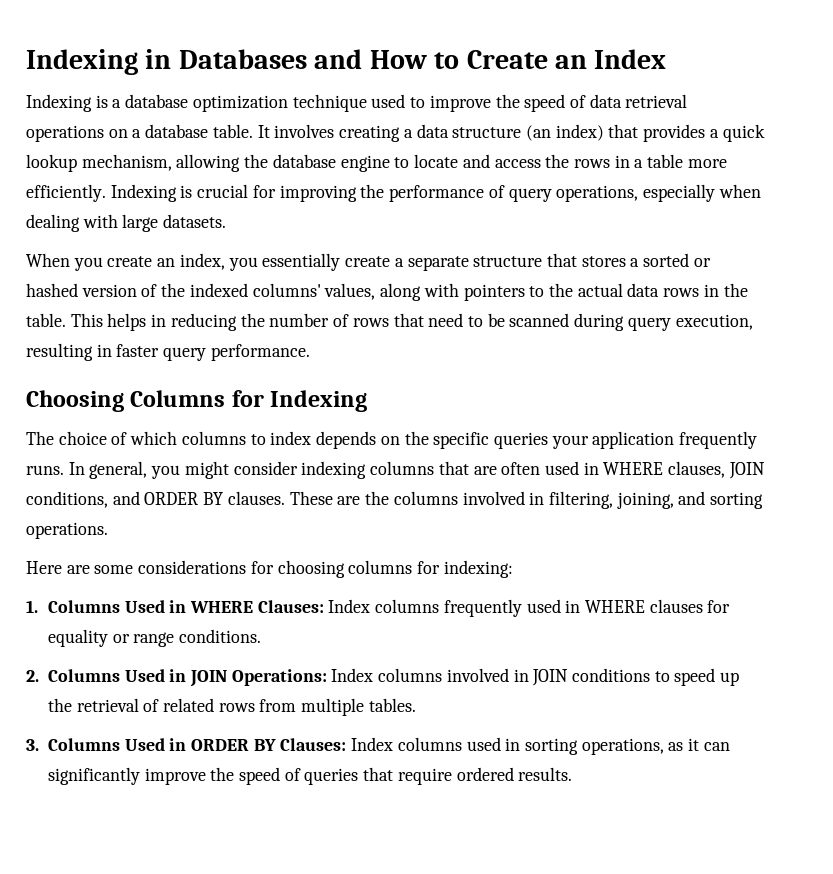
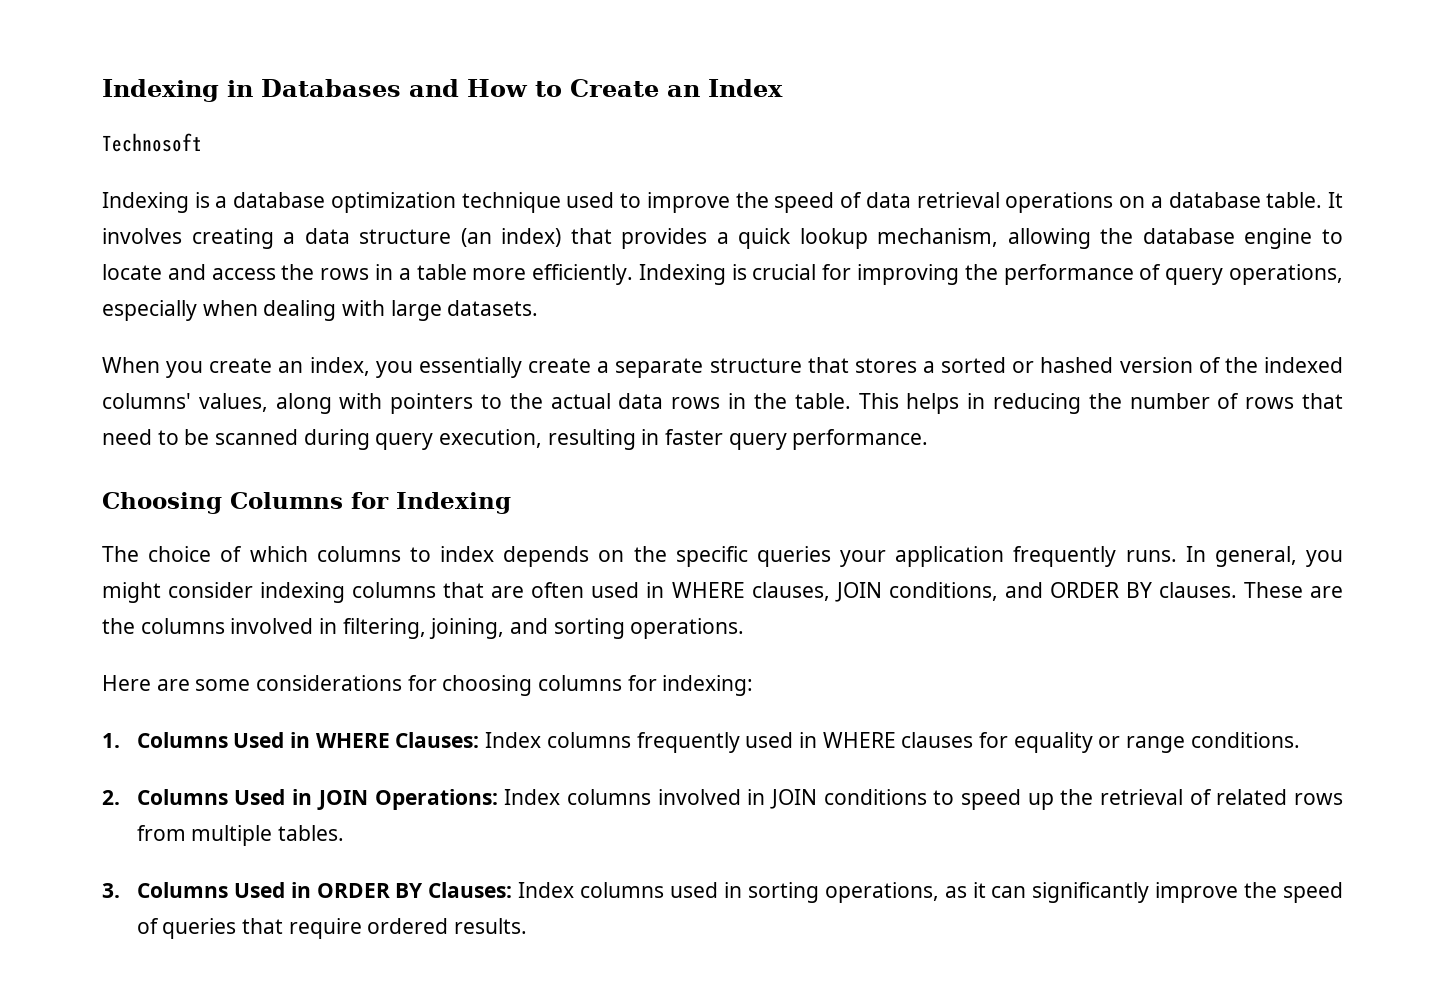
+ Technosoft

